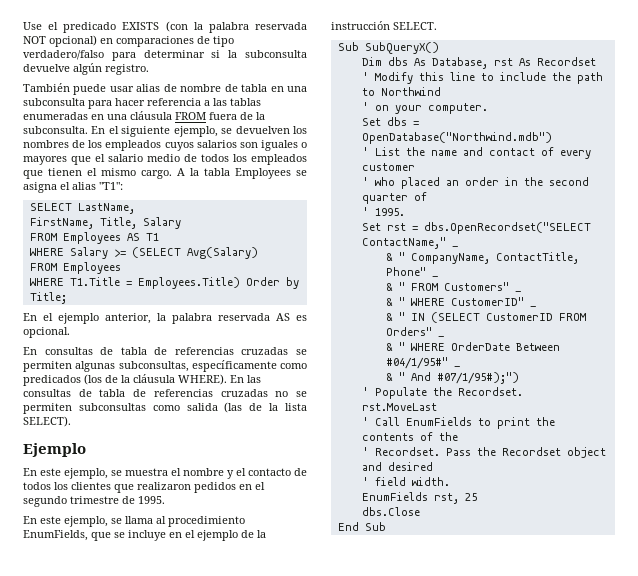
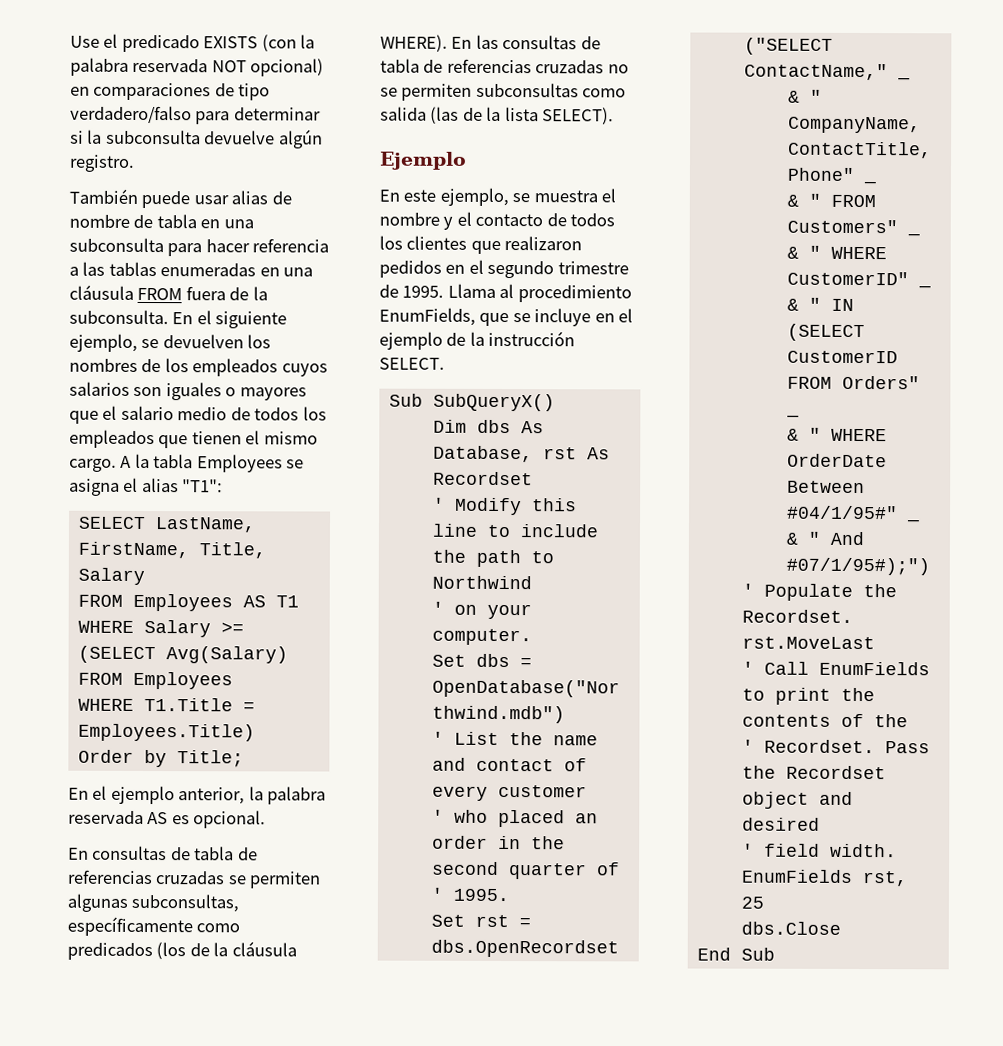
- En este ejemplo, se muestra el nombre y el contacto de todos los clientes que realizaron pedidos en el segundo trimestre de 1995.
- En este ejemplo, se llama al procedimiento EnumFields, que se incluye en el ejemplo de la instrucción SELECT.
+ En este ejemplo, se muestra el nombre y el contacto de todos los clientes que realizaron pedidos en el segundo trimestre de 1995. Llama al procedimiento EnumFields, que se incluye en el ejemplo de la instrucción SELECT.

